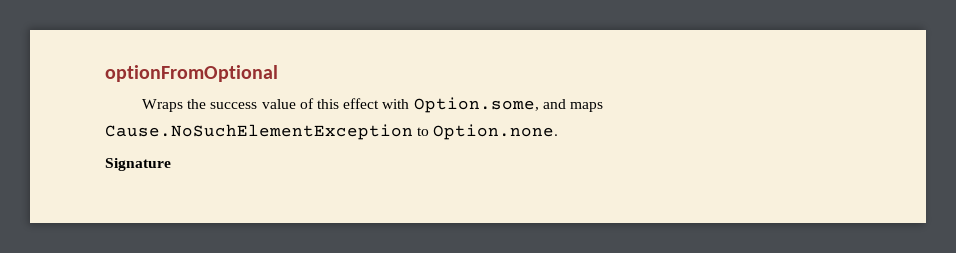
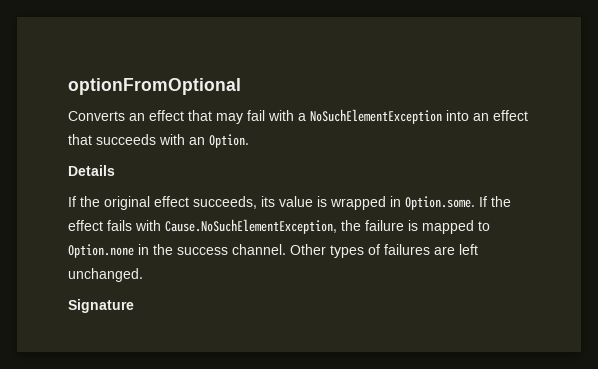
- Wraps the success value of this effect with Option.some, and maps Cause.NoSuchElementException to Option.none.
+ Converts an effect that may fail with a NoSuchElementException into an effect that succeeds with an Option.
+ Details
+ If the original effect succeeds, its value is wrapped in Option.some. If the effect fails with Cause.NoSuchElementException, the failure is mapped to Option.none in the success channel. Other types of failures are left unchanged.

